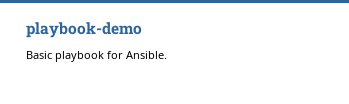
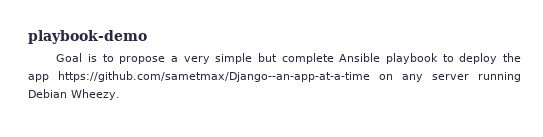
- Basic playbook for Ansible.
+ Goal is to propose a very simple but complete Ansible playbook to deploy the app https://github.com/sametmax/Django--an-app-at-a-time on any server running Debian Wheezy.

